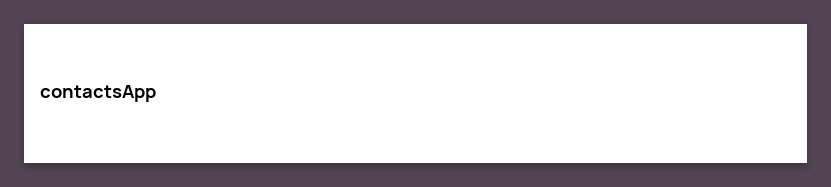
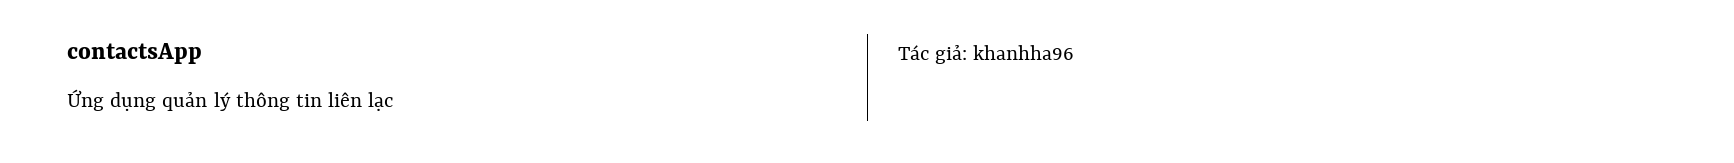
+ Ứng dụng quản lý thông tin liên lạc
+ Tác giả: khanhha96

